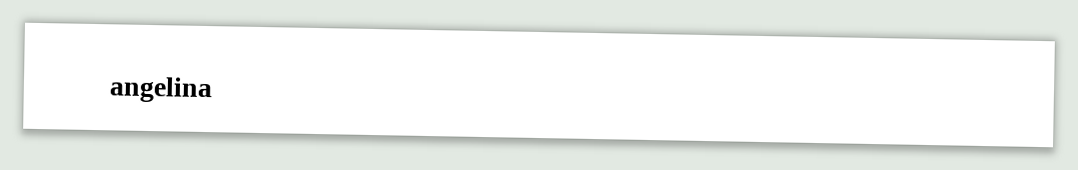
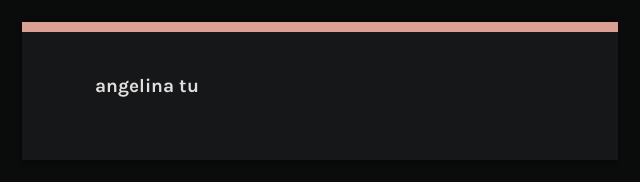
- angelina
+ angelina tu

